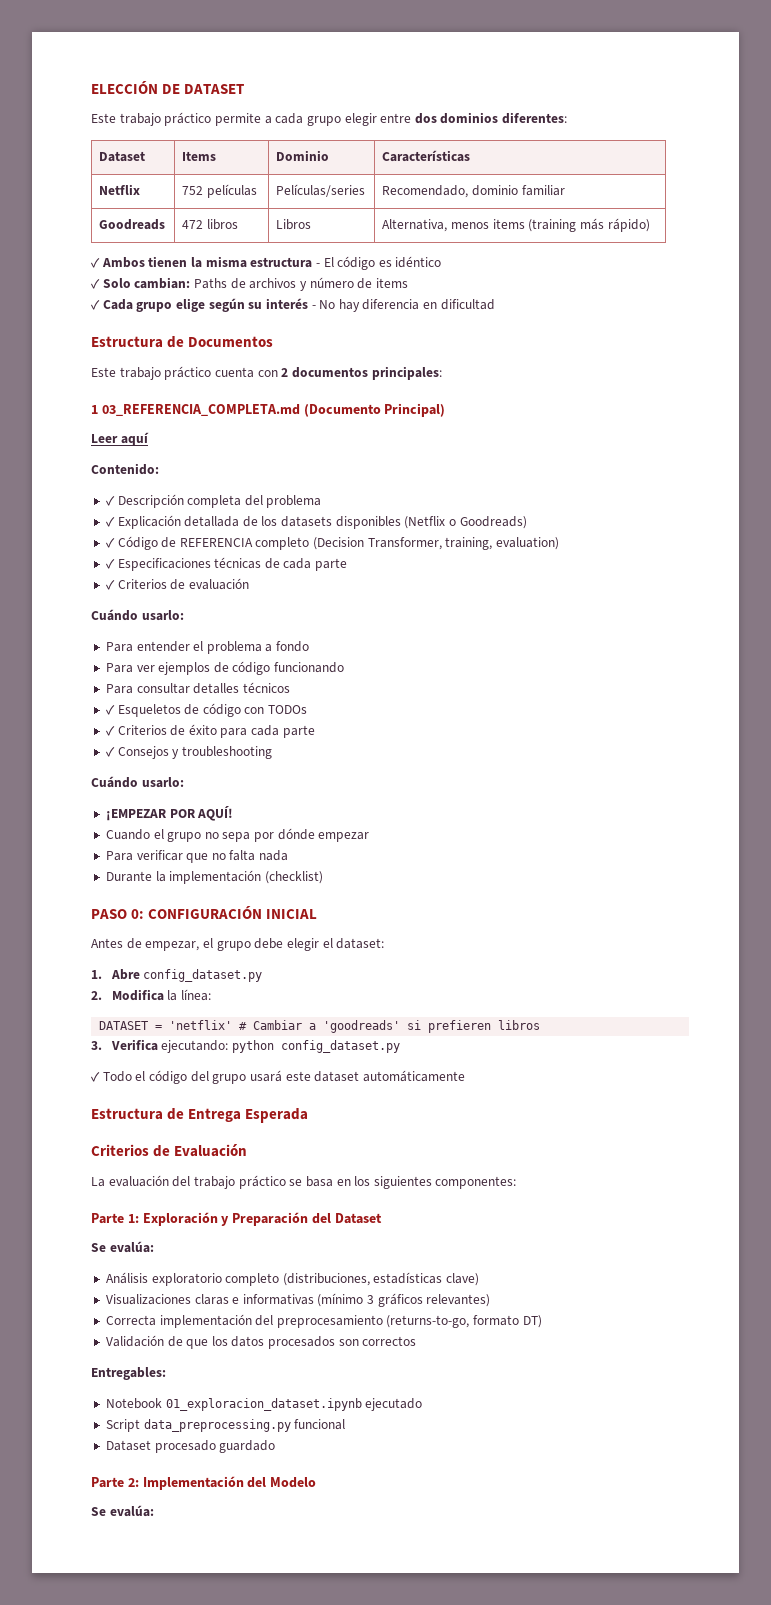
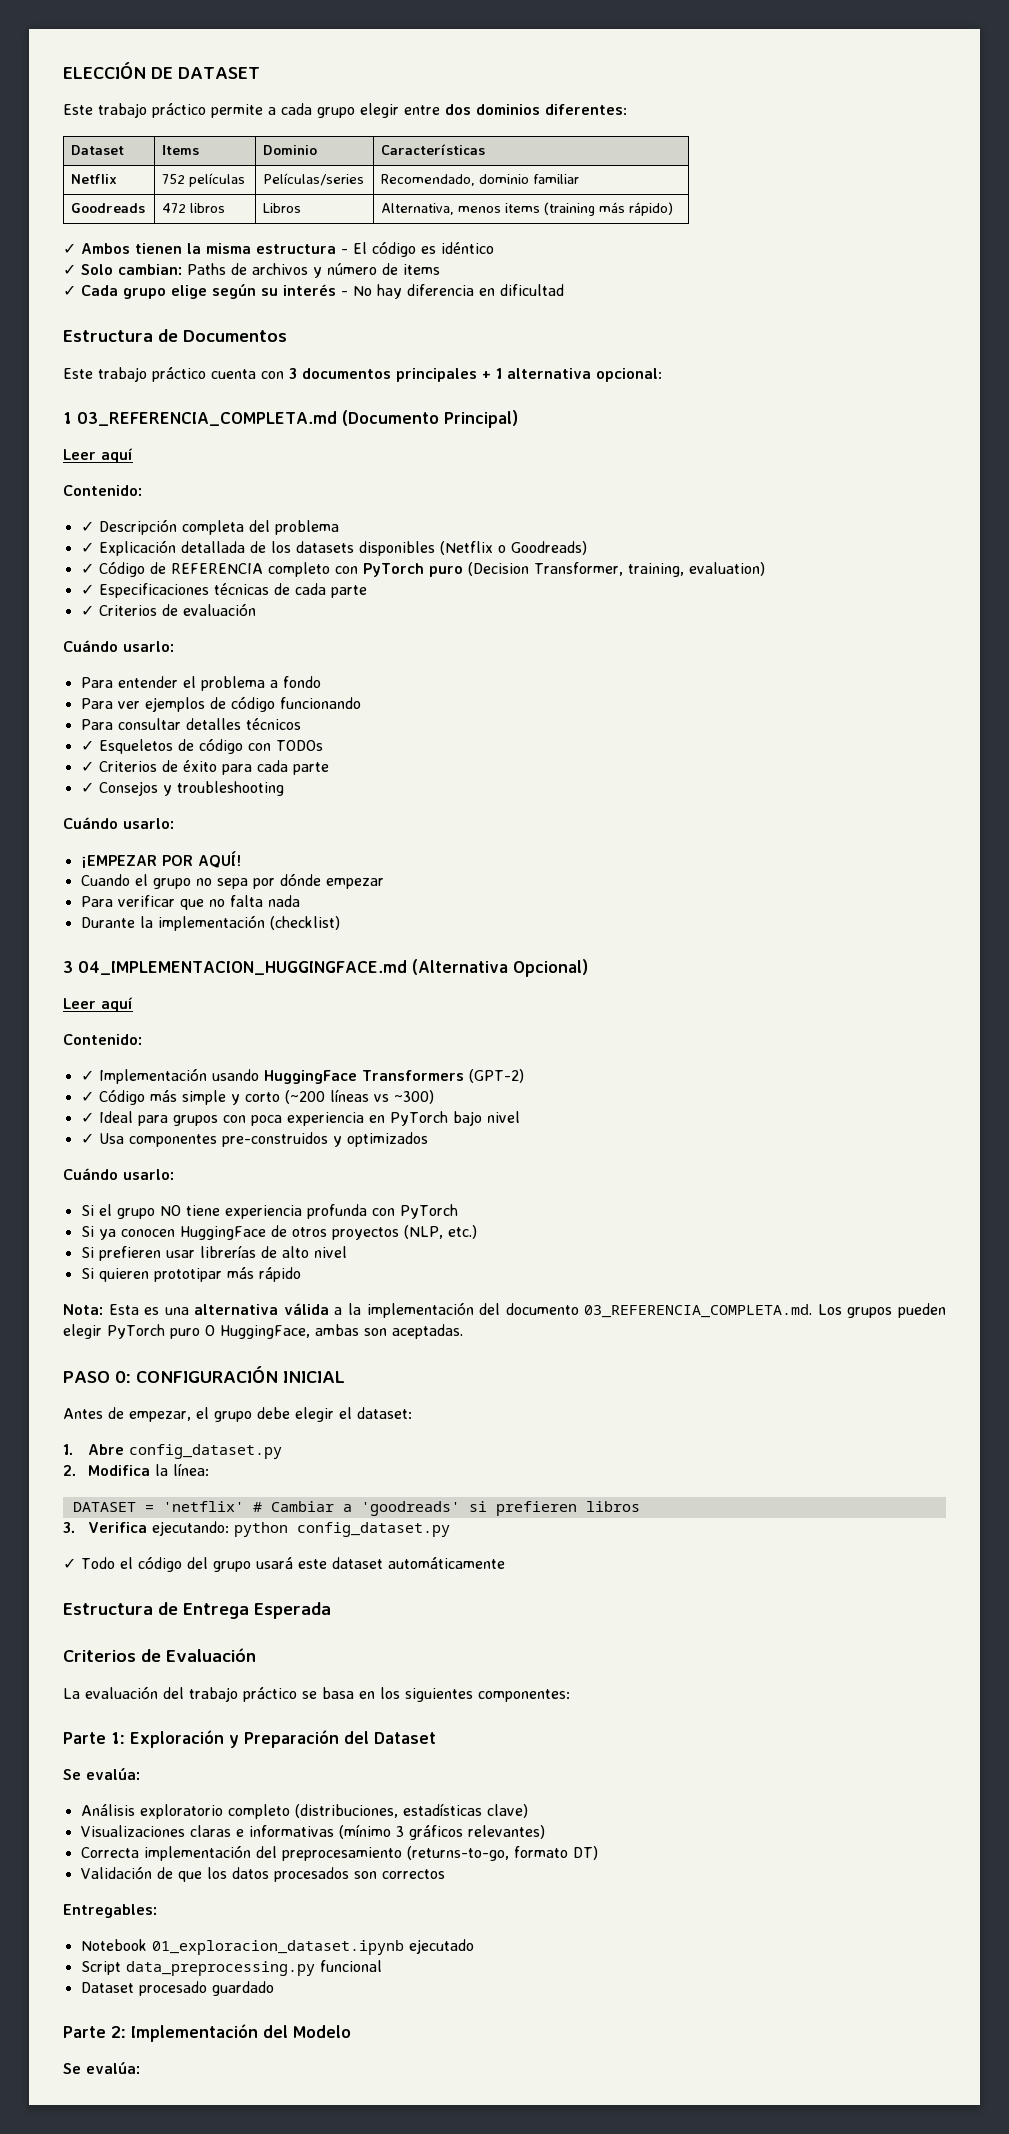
- Este trabajo práctico cuenta con 2 documentos principales:
+ Este trabajo práctico cuenta con 3 documentos principales + 1 alternativa opcional:
- ✓ Código de REFERENCIA completo (Decision Transformer, training, evaluation)
+ ✓ Código de REFERENCIA completo con PyTorch puro (Decision Transformer, training, evaluation)
+ 3 04_IMPLEMENTACION_HUGGINGFACE.md (Alternativa Opcional)
+ Leer aquí
+ Contenido:
+ ✓ Implementación usando HuggingFace Transformers (GPT-2)
+ ✓ Código más simple y corto (~200 líneas vs ~300)
+ ✓ Ideal para grupos con poca experiencia en PyTorch bajo nivel
+ ✓ Usa componentes pre-construidos y optimizados
+ Cuándo usarlo:
+ Si el grupo NO tiene experiencia profunda con PyTorch
+ Si ya conocen HuggingFace de otros proyectos (NLP, etc.)
+ Si prefieren usar librerías de alto nivel
+ Si quieren prototipar más rápido
+ Nota: Esta es una alternativa válida a la implementación del documento 03_REFERENCIA_COMPLETA.md. Los grupos pueden elegir PyTorch puro O HuggingFace, ambas son aceptadas.

